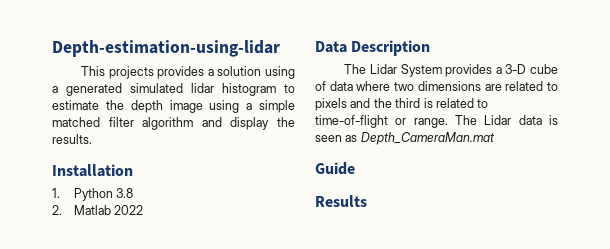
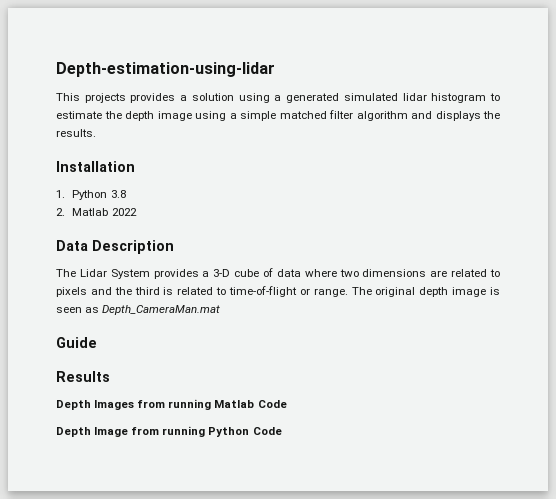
- This projects provides a solution using a generated simulated lidar histogram to estimate the depth image using a simple matched filter algorithm and display the results.
+ This projects provides a solution using a generated simulated lidar histogram to estimate the depth image using a simple matched filter algorithm and displays the results.
- The Lidar data is seen as Depth_CameraMan.mat
+ The original depth image is seen as Depth_CameraMan.mat
+ Depth Images from running Matlab Code
+ Depth Image from running Python Code

